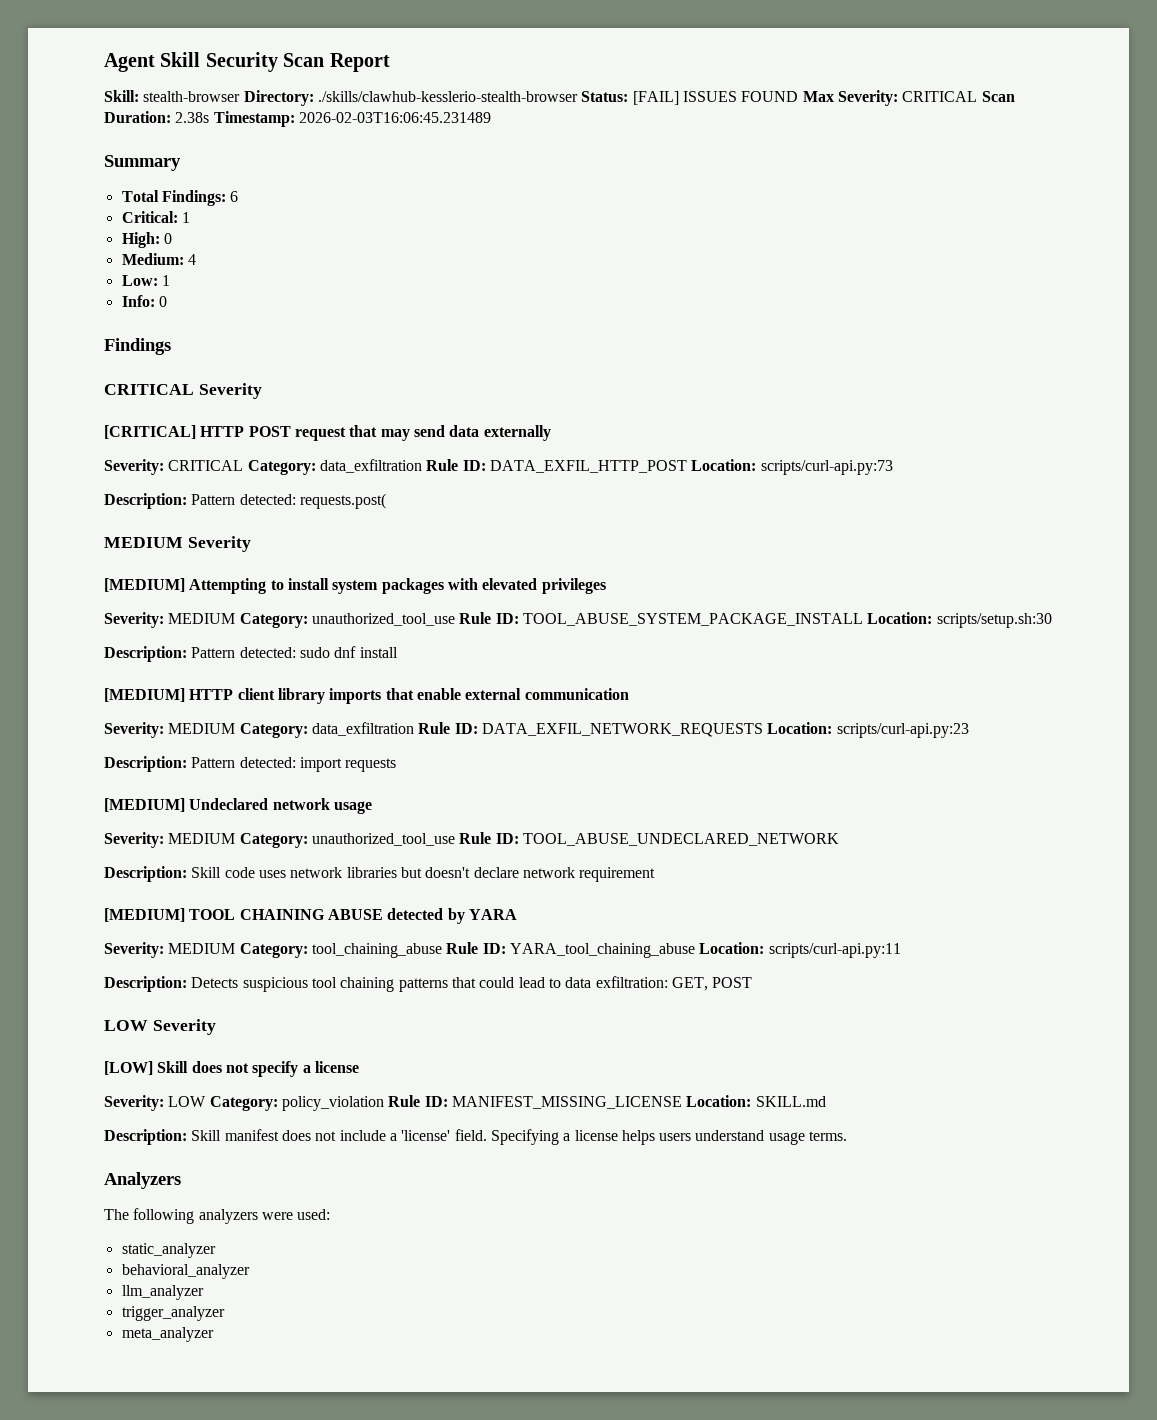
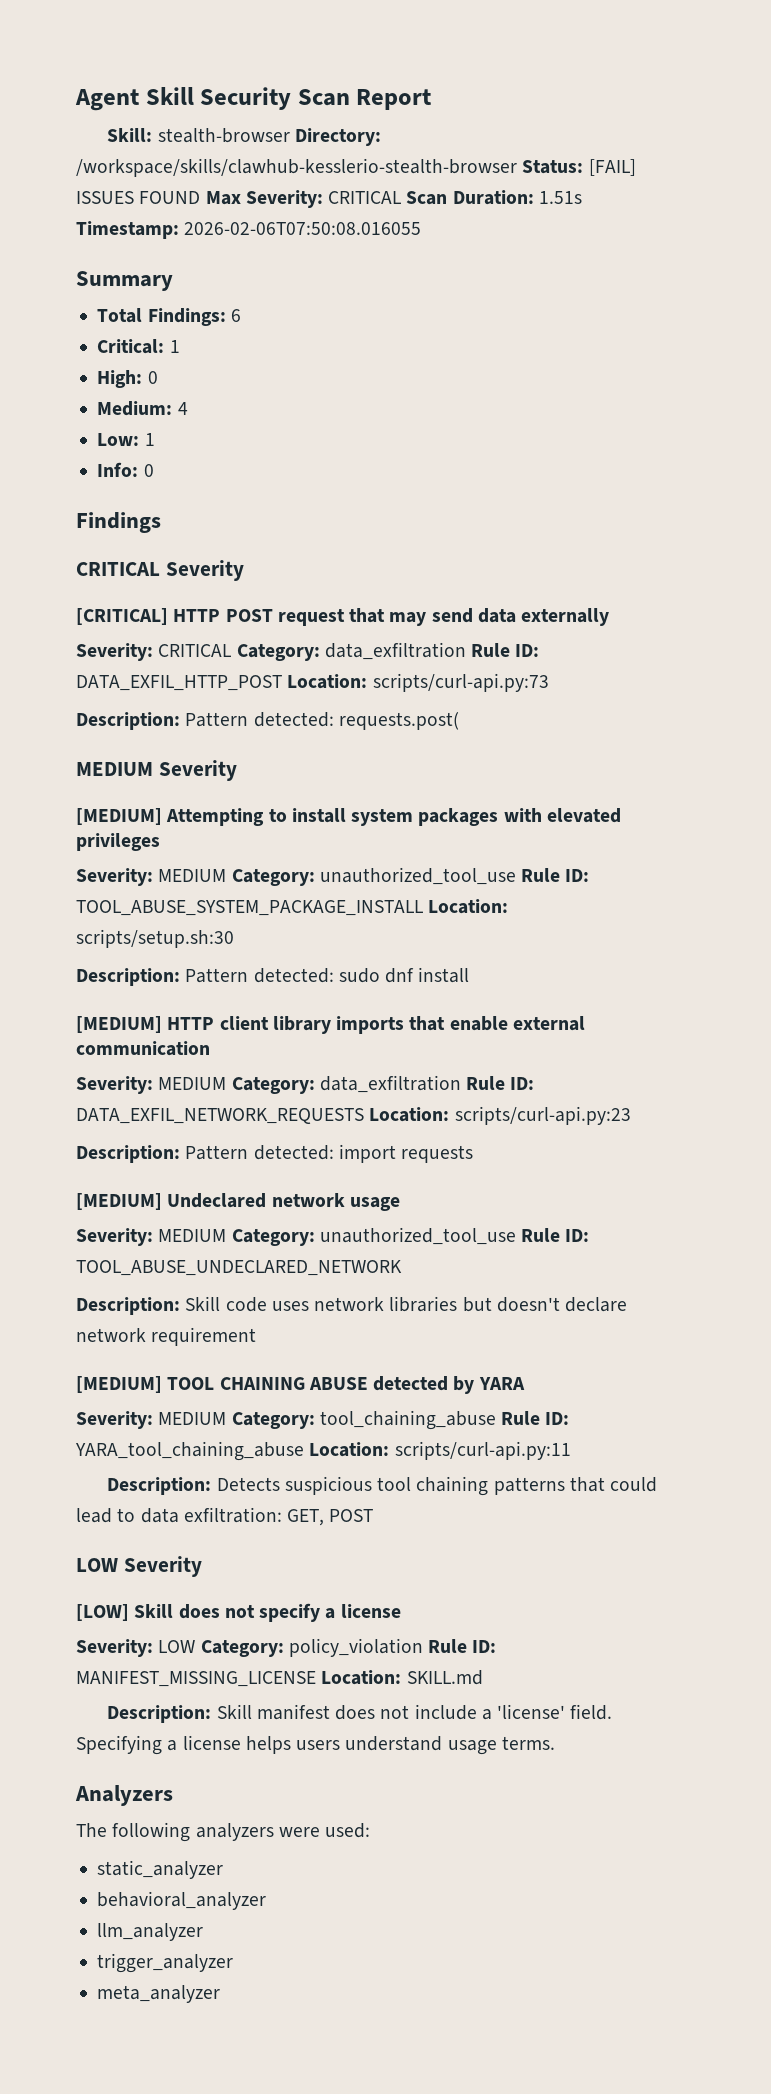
- Skill: stealth-browser Directory: ./skills/clawhub-kesslerio-stealth-browser Status: [FAIL] ISSUES FOUND Max Severity: CRITICAL Scan Duration: 2.38s Timestamp: 2026-02-03T16:06:45.231489
+ Skill: stealth-browser Directory: /workspace/skills/clawhub-kesslerio-stealth-browser Status: [FAIL] ISSUES FOUND Max Severity: CRITICAL Scan Duration: 1.51s Timestamp: 2026-02-06T07:50:08.016055

